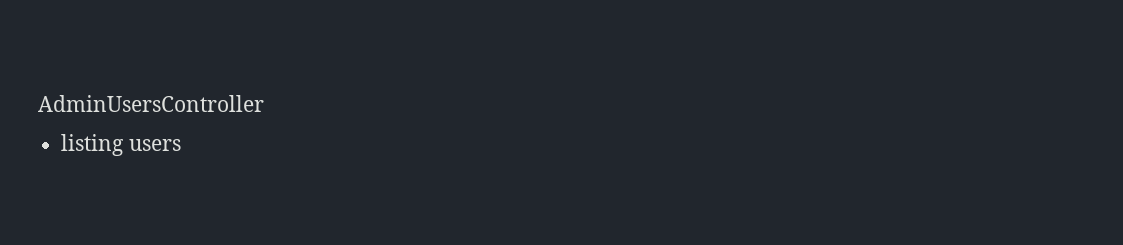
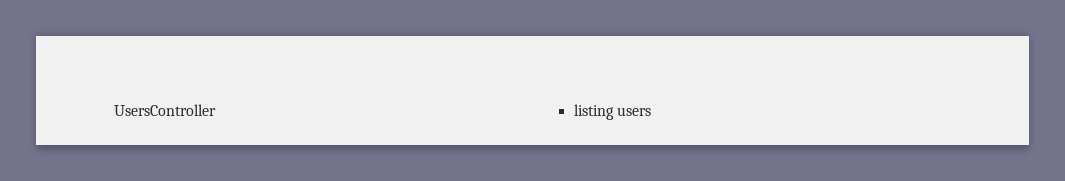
- AdminUsersController
+ UsersController

